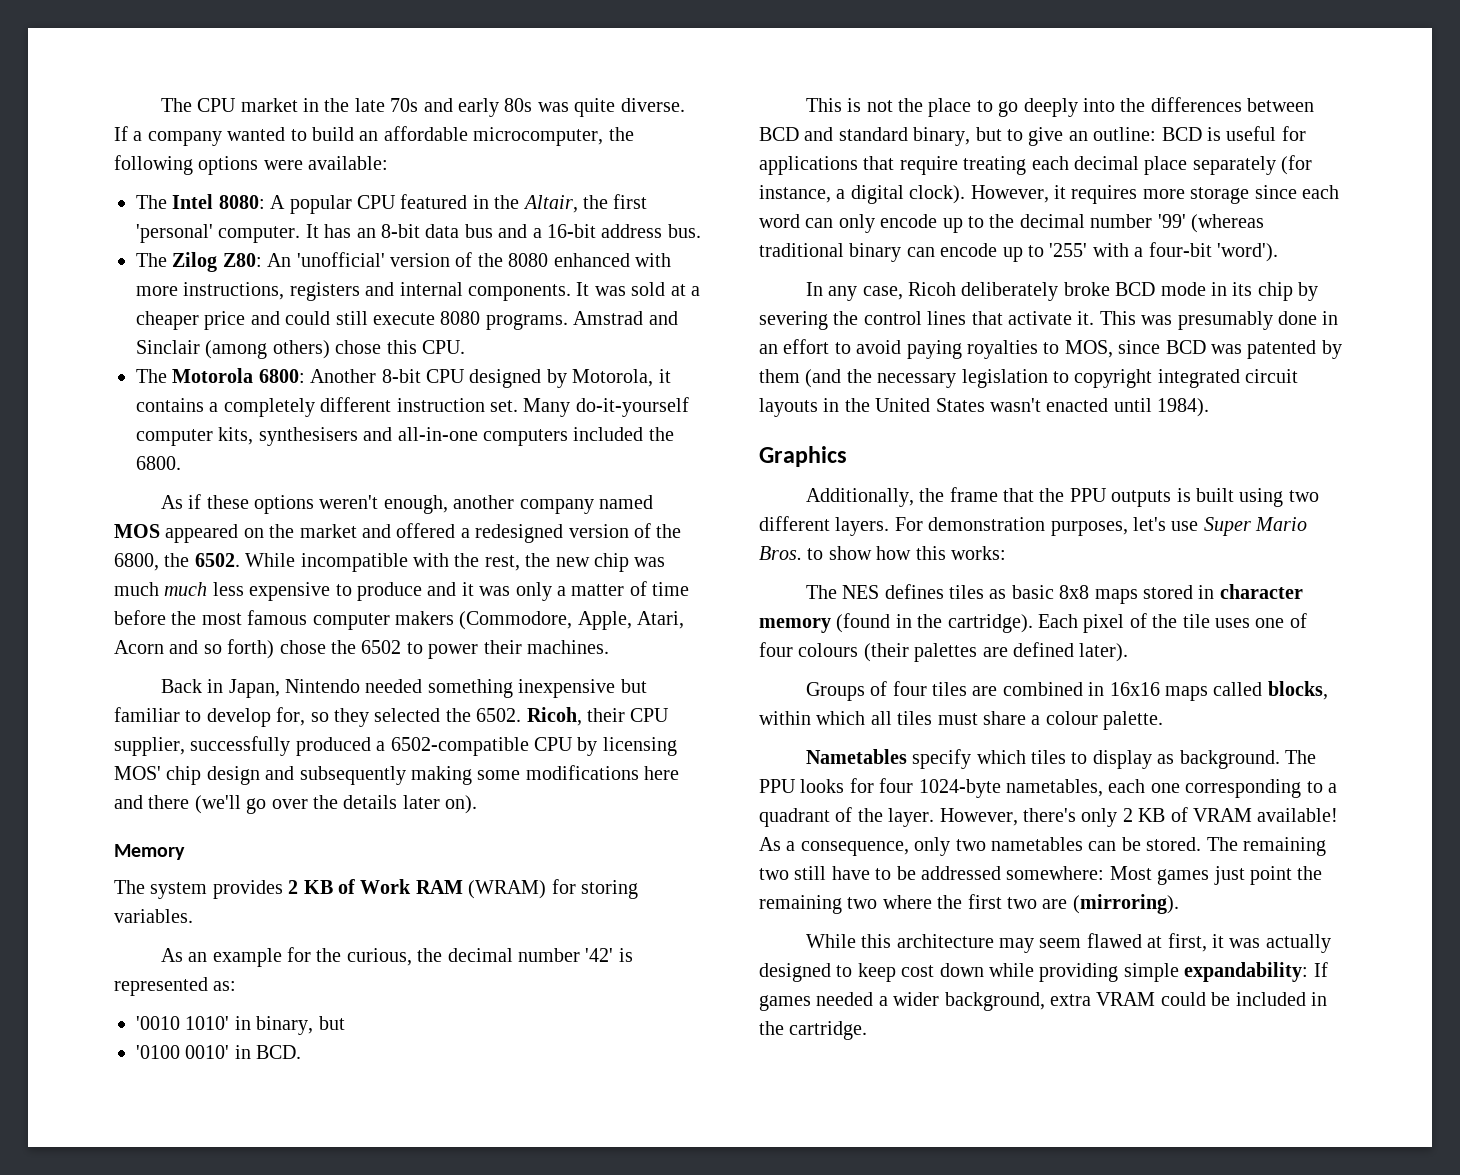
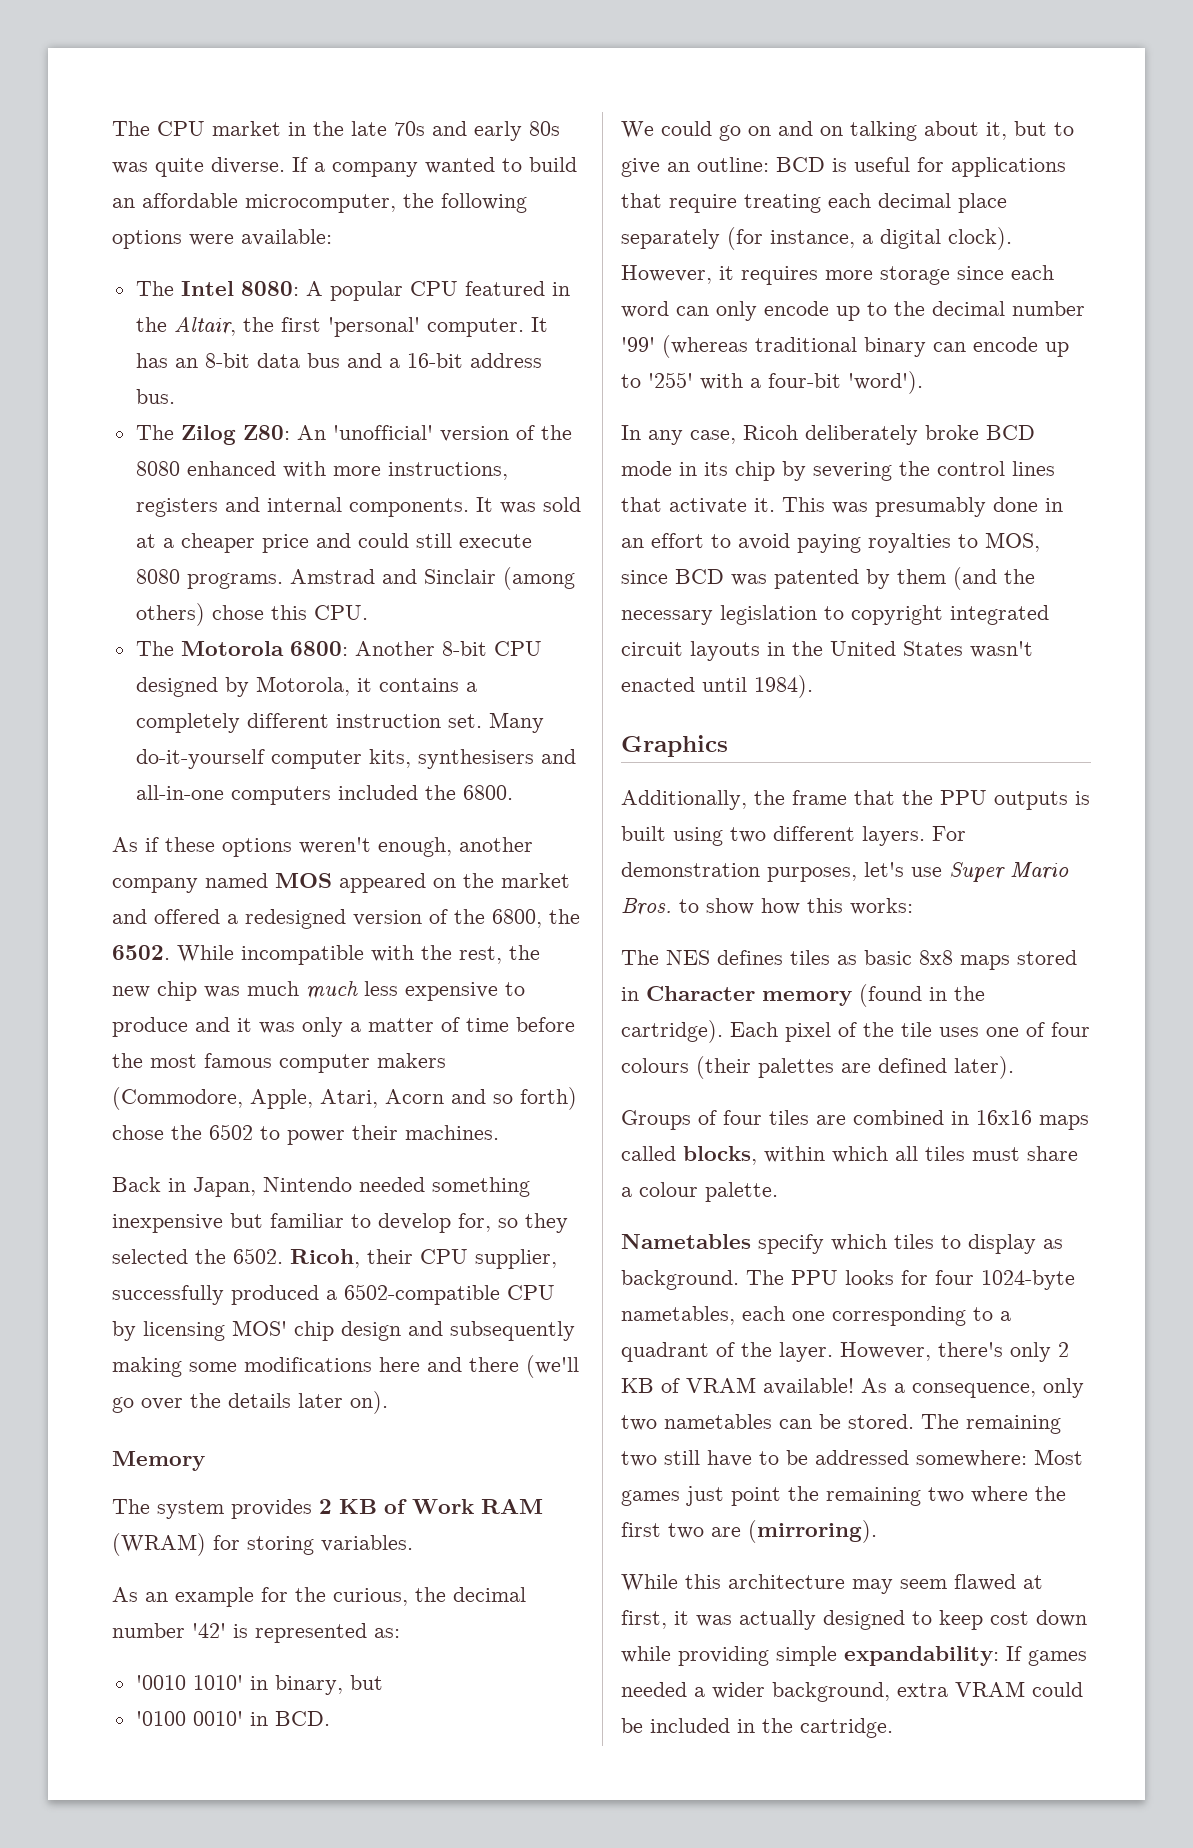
- This is not the place to go deeply into the differences between BCD and standard binary, but to give an outline: BCD is useful for applications that require treating each decimal place separately (for instance, a digital clock).
+ We could go on and on talking about it, but to give an outline: BCD is useful for applications that require treating each decimal place separately (for instance, a digital clock).
- The NES defines tiles as basic 8x8 maps stored in character memory (found in the cartridge).
+ The NES defines tiles as basic 8x8 maps stored in Character memory (found in the cartridge).

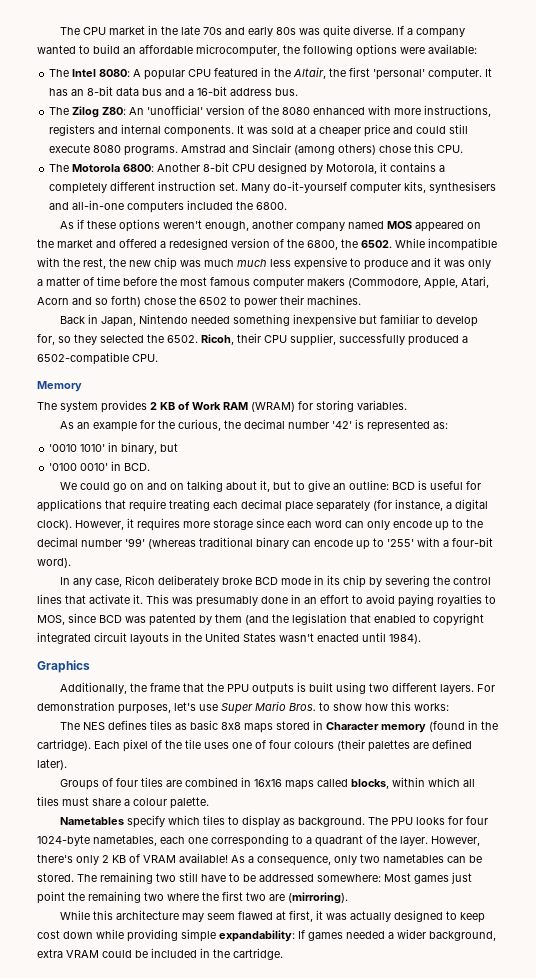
- Ricoh, their CPU supplier, successfully produced a 6502-compatible CPU by licensing MOS' chip design and subsequently making some modifications here and there (we'll go over the details later on).
+ Ricoh, their CPU supplier, successfully produced a 6502-compatible CPU.
- However, it requires more storage since each word can only encode up to the decimal number '99' (whereas traditional binary can encode up to '255' with a four-bit 'word').
+ However, it requires more storage since each word can only encode up to the decimal number '99' (whereas traditional binary can encode up to '255' with a four-bit word).
- This was presumably done in an effort to avoid paying royalties to MOS, since BCD was patented by them (and the necessary legislation to copyright integrated circuit layouts in the United States wasn't enacted until 1984).
+ This was presumably done in an effort to avoid paying royalties to MOS, since BCD was patented by them (and the legislation that enabled to copyright integrated circuit layouts in the United States wasn't enacted until 1984).

